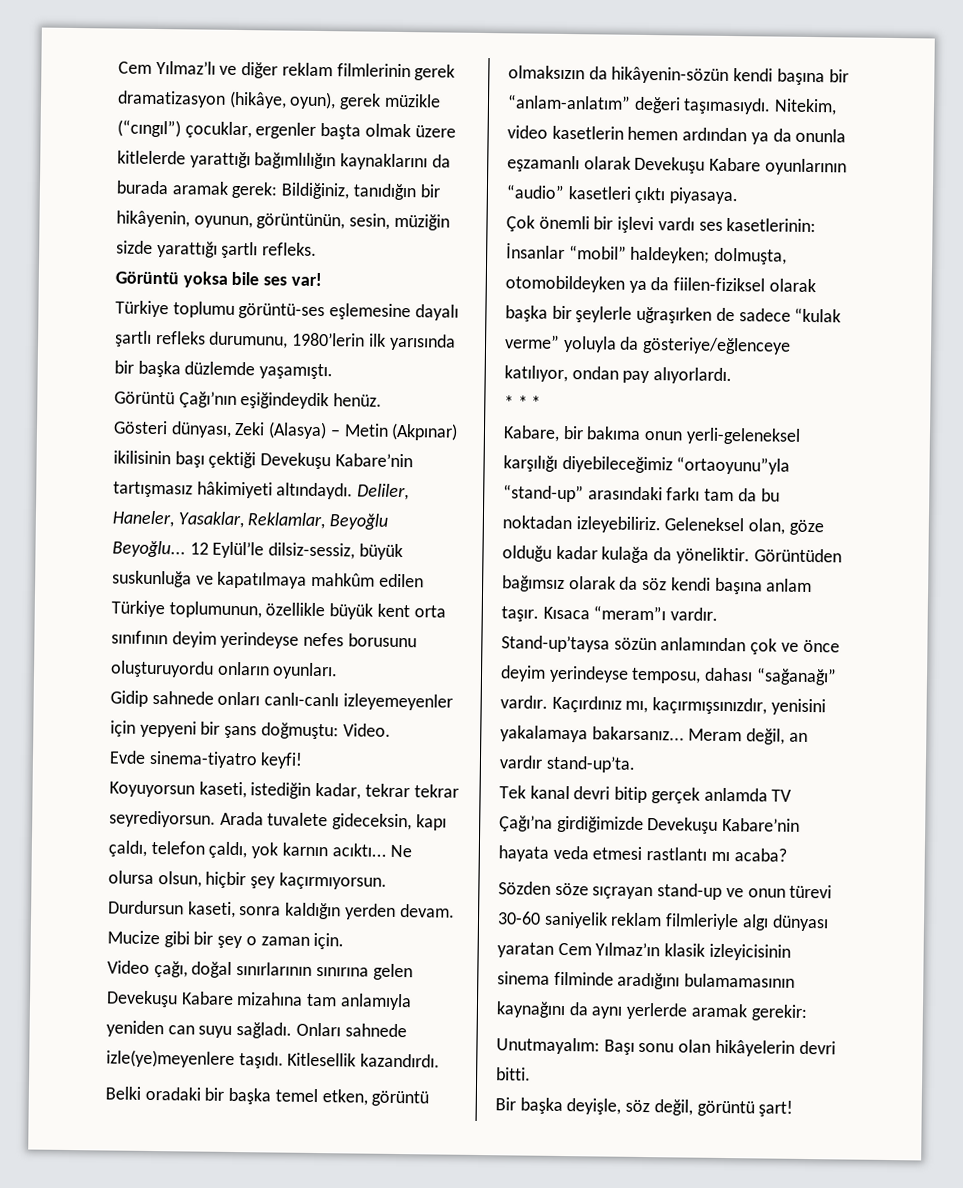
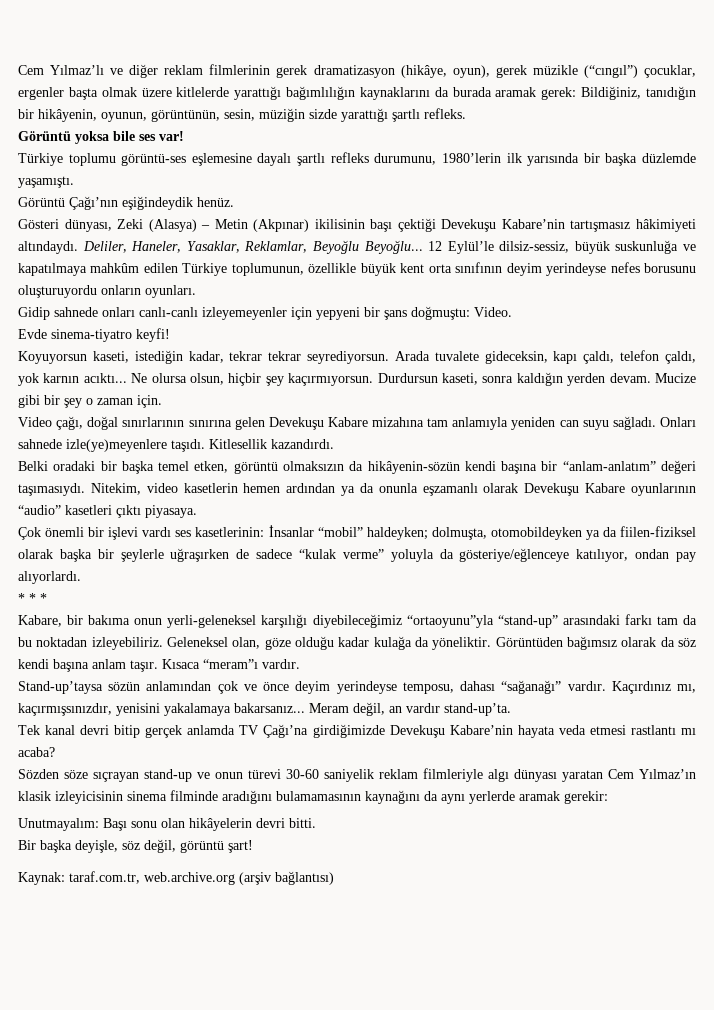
+ Kaynak: taraf.com.tr, web.archive.org (arşiv bağlantısı)

